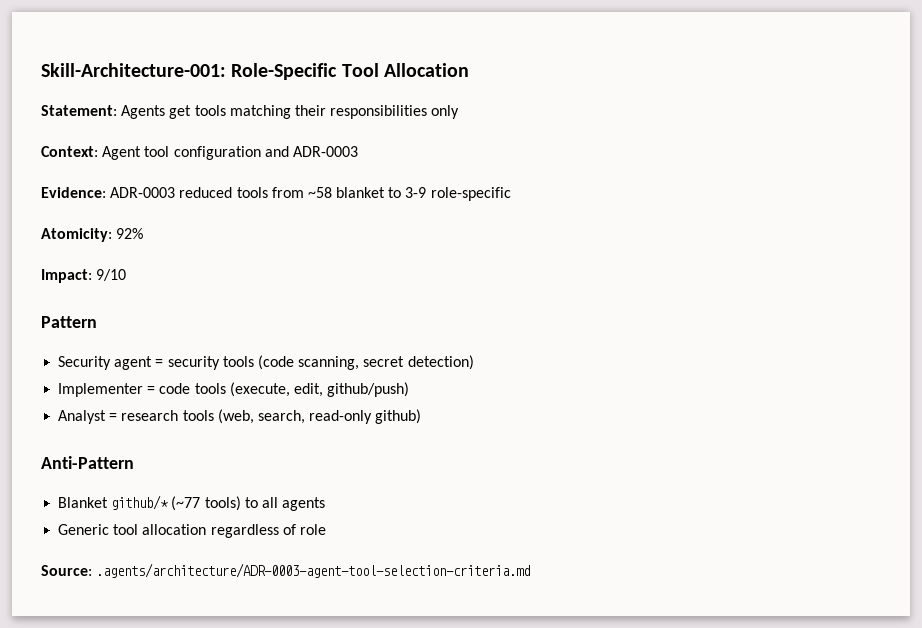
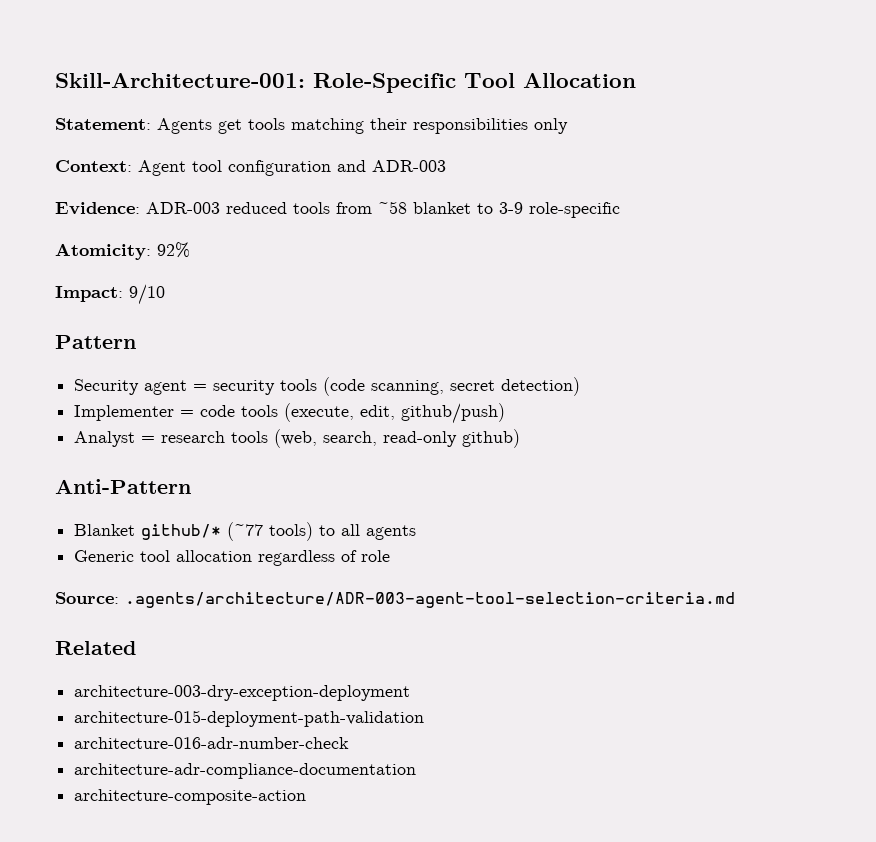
- Context: Agent tool configuration and ADR-0003
+ Context: Agent tool configuration and ADR-003
- Evidence: ADR-0003 reduced tools from ~58 blanket to 3-9 role-specific
+ Evidence: ADR-003 reduced tools from ~58 blanket to 3-9 role-specific
- Source: .agents/architecture/ADR-0003-agent-tool-selection-criteria.md
+ Source: .agents/architecture/ADR-003-agent-tool-selection-criteria.md
+ Related
+ architecture-003-dry-exception-deployment
+ architecture-015-deployment-path-validation
+ architecture-016-adr-number-check
+ architecture-adr-compliance-documentation
+ architecture-composite-action

